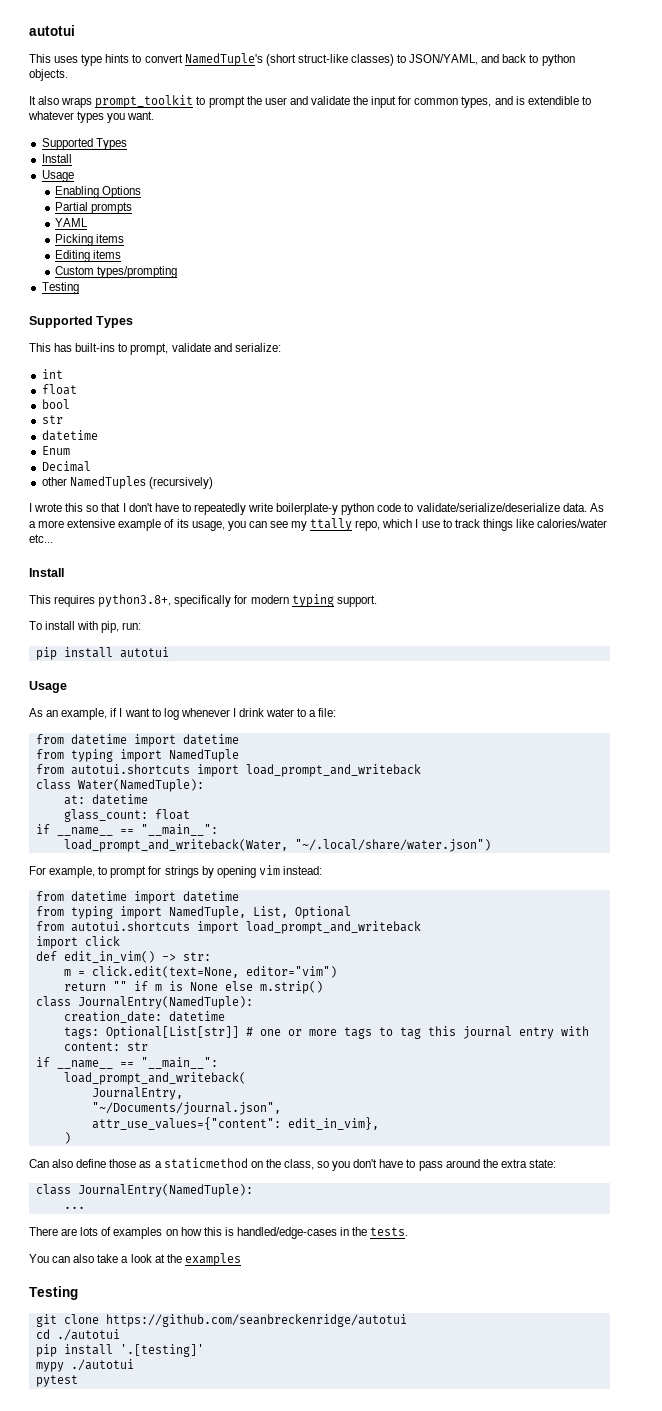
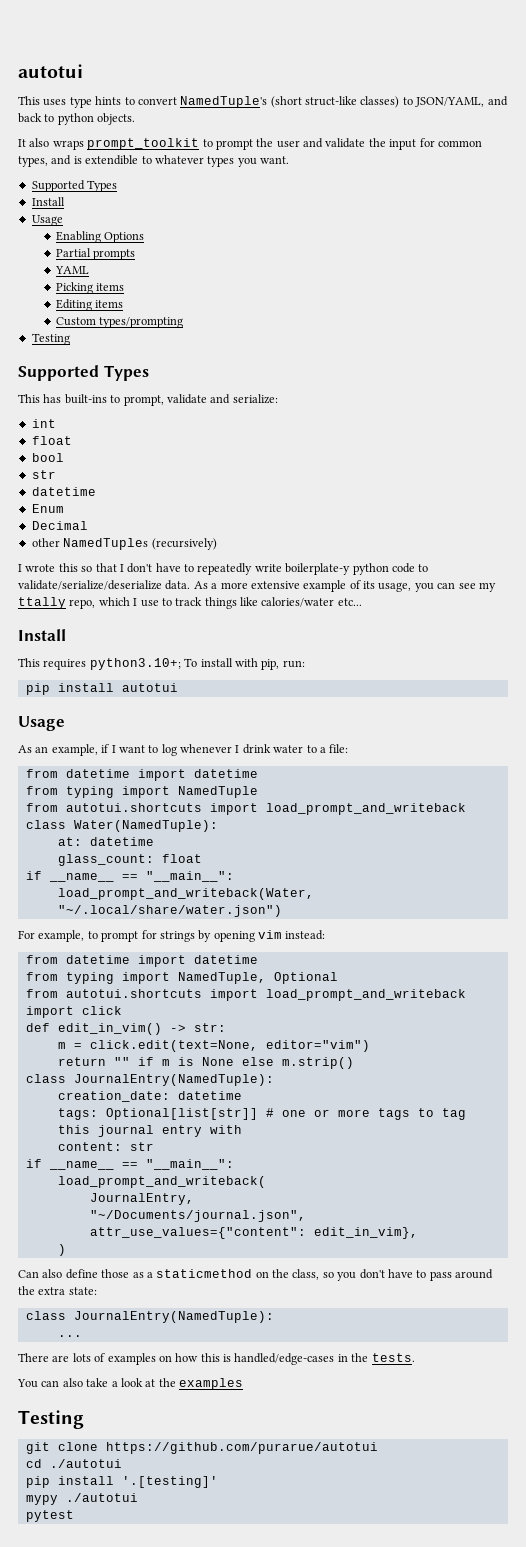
- This requires python3.8+, specifically for modern typing support.
- To install with pip, run:
+ This requires python3.10+; To install with pip, run:
- from typing import NamedTuple, List, Optional
+ from typing import NamedTuple, Optional
- tags: Optional[List[str]] # one or more tags to tag this journal entry with
+ tags: Optional[list[str]] # one or more tags to tag this journal entry with
- git clone https://github.com/seanbreckenridge/autotui
+ git clone https://github.com/purarue/autotui

